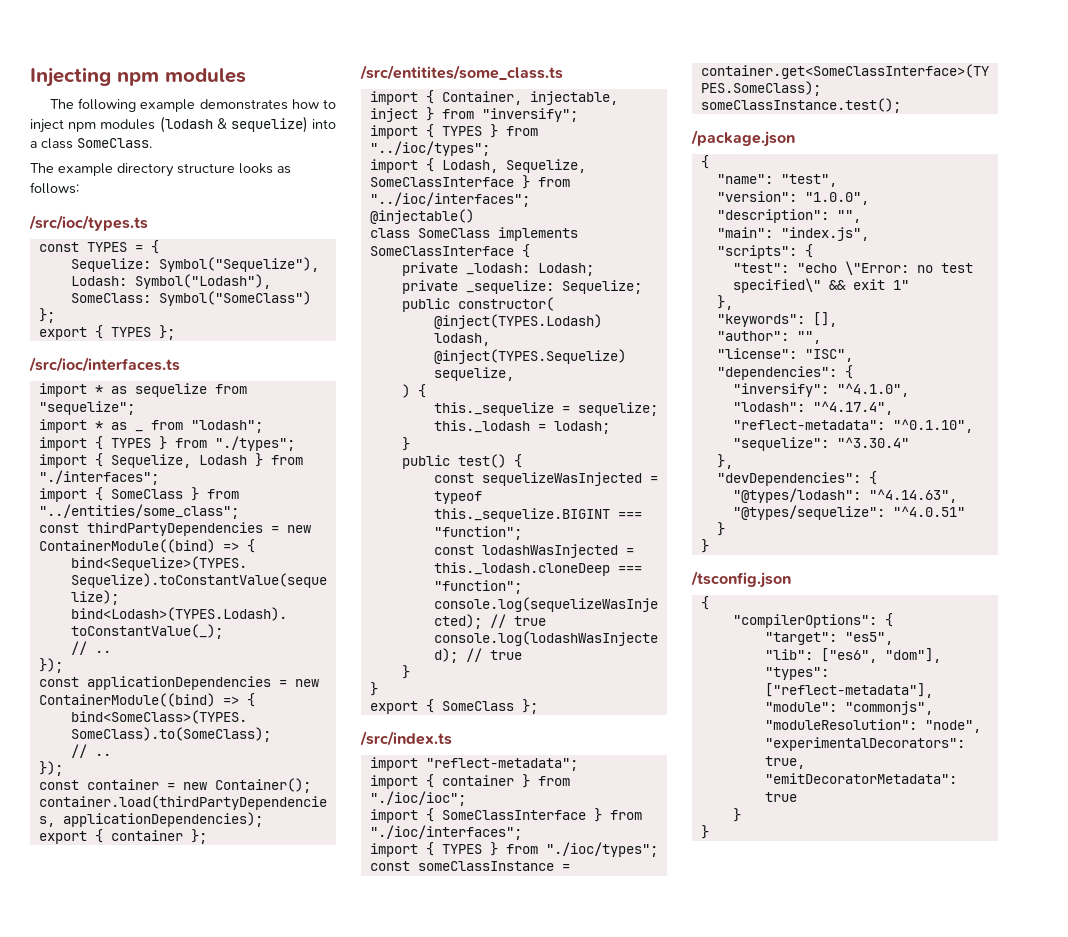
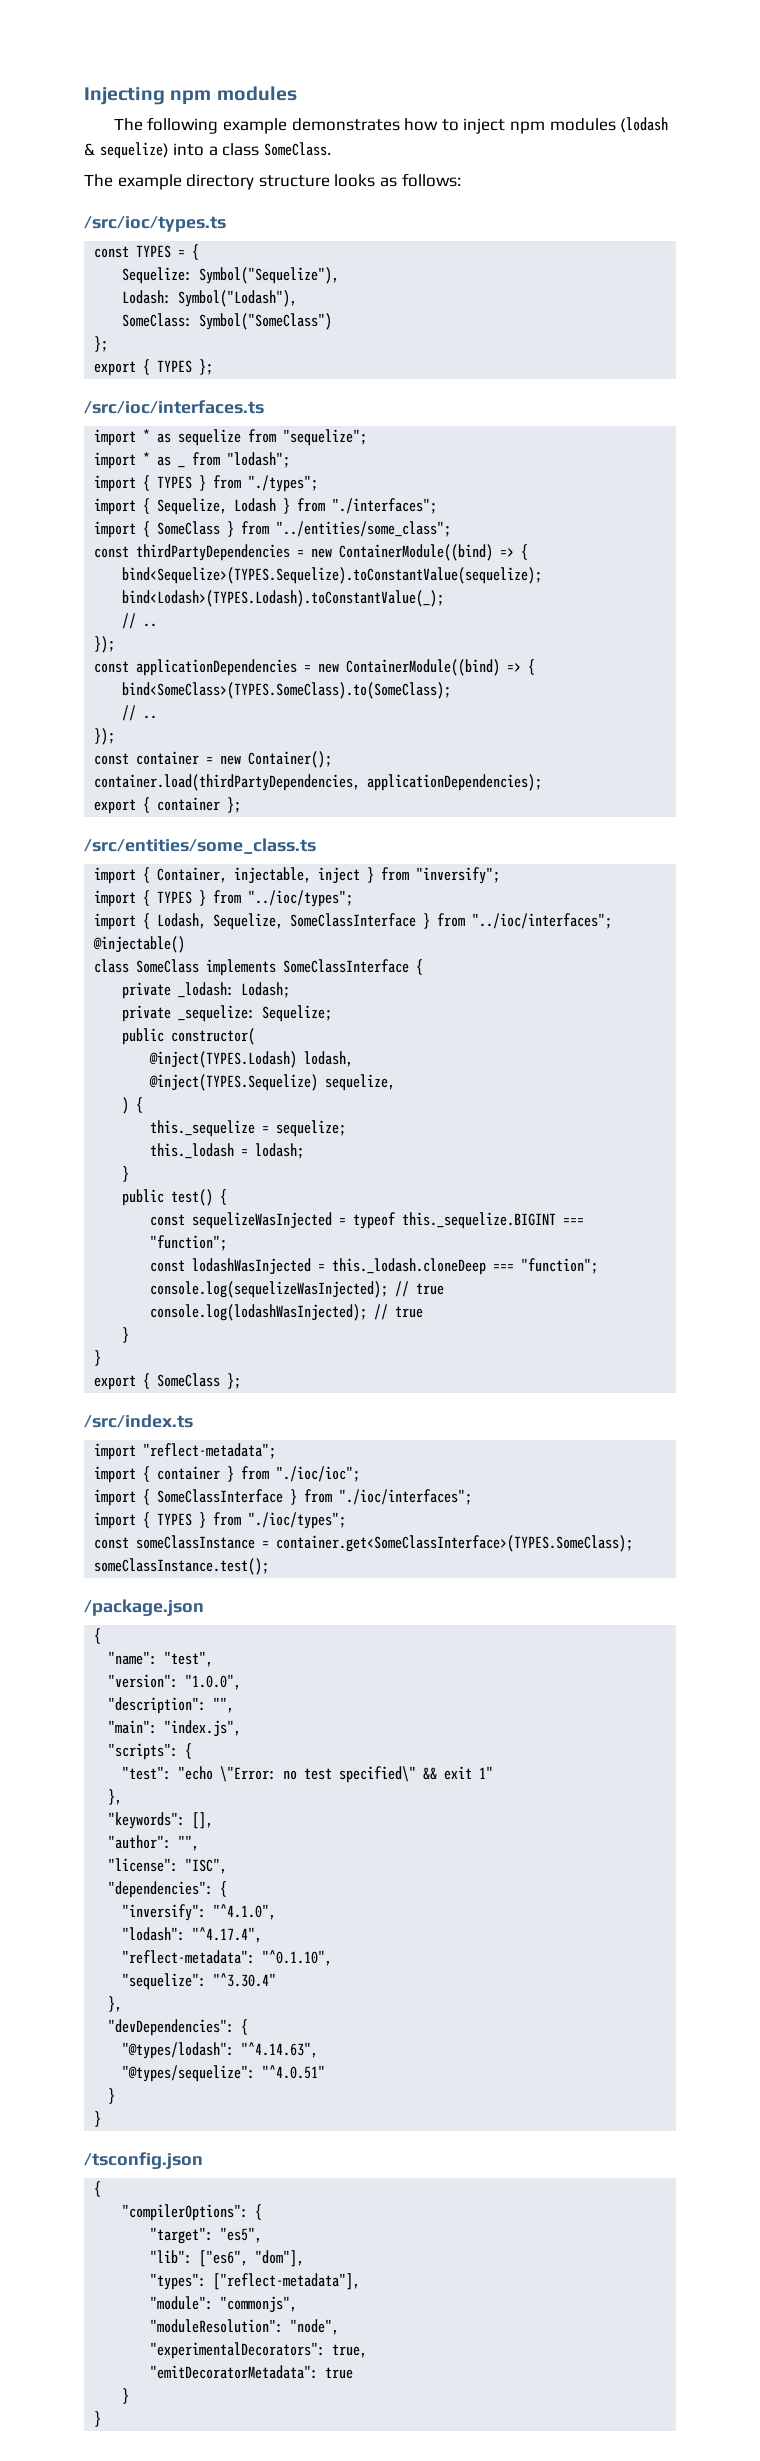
- /src/entitites/some_class.ts
+ /src/entities/some_class.ts

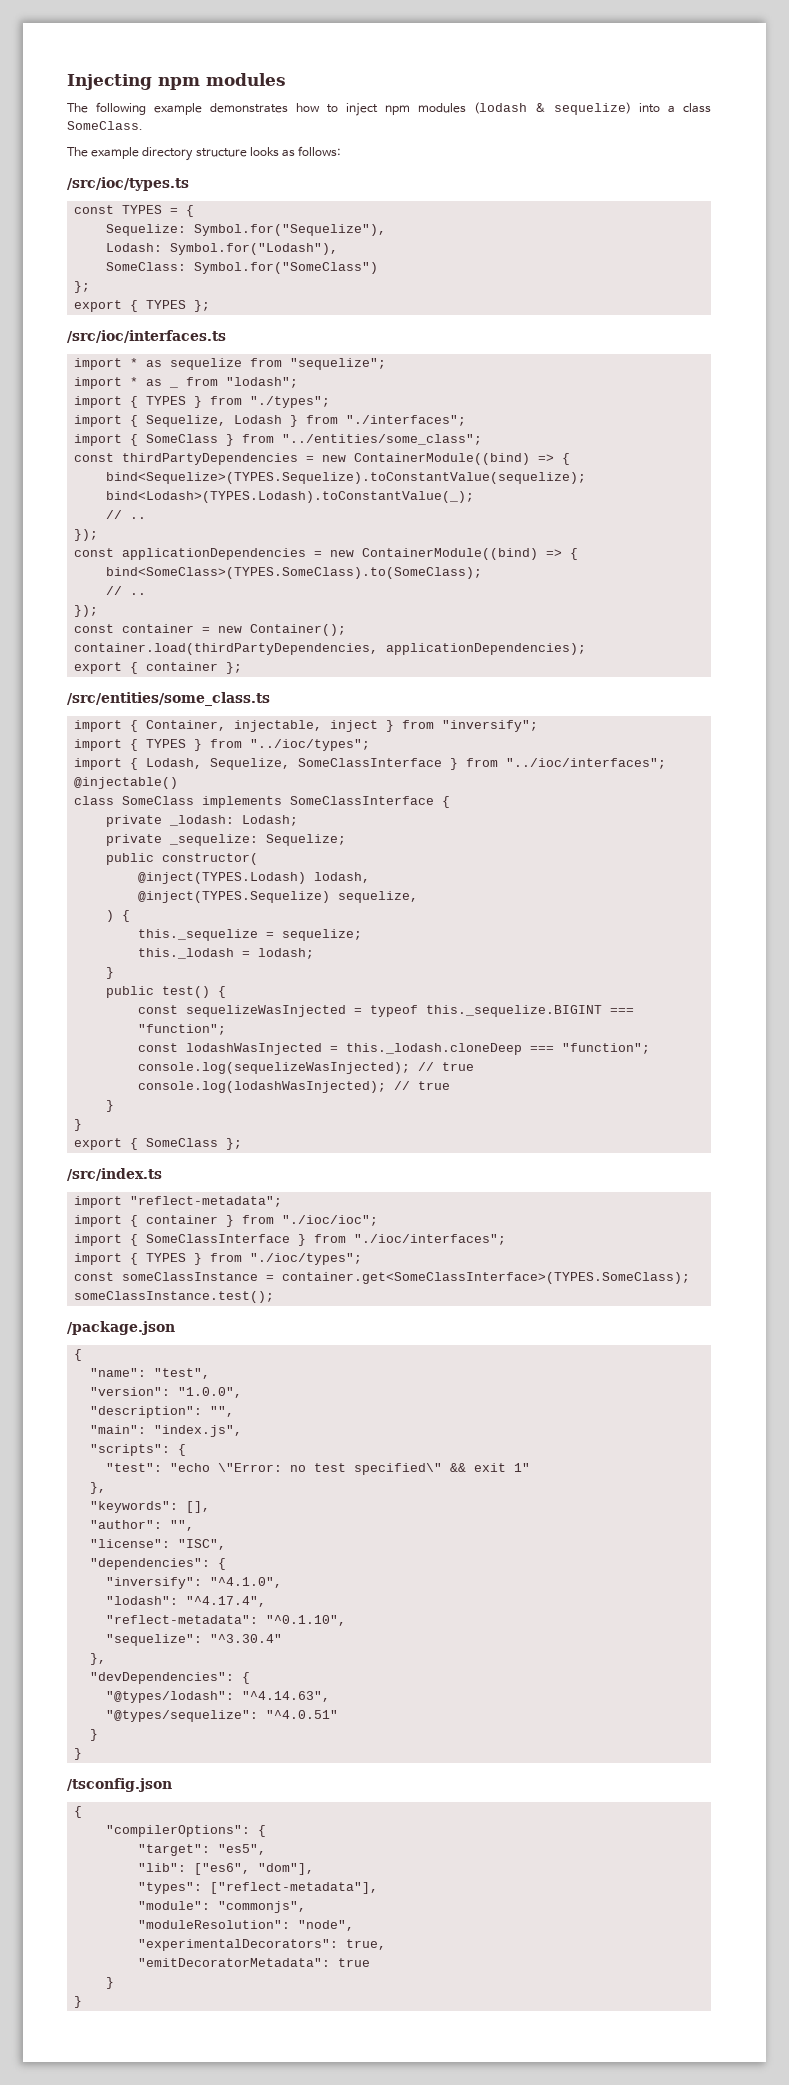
- Sequelize: Symbol("Sequelize"),
+ Sequelize: Symbol.for("Sequelize"),
- Lodash: Symbol("Lodash"),
+ Lodash: Symbol.for("Lodash"),
- SomeClass: Symbol("SomeClass")
+ SomeClass: Symbol.for("SomeClass")

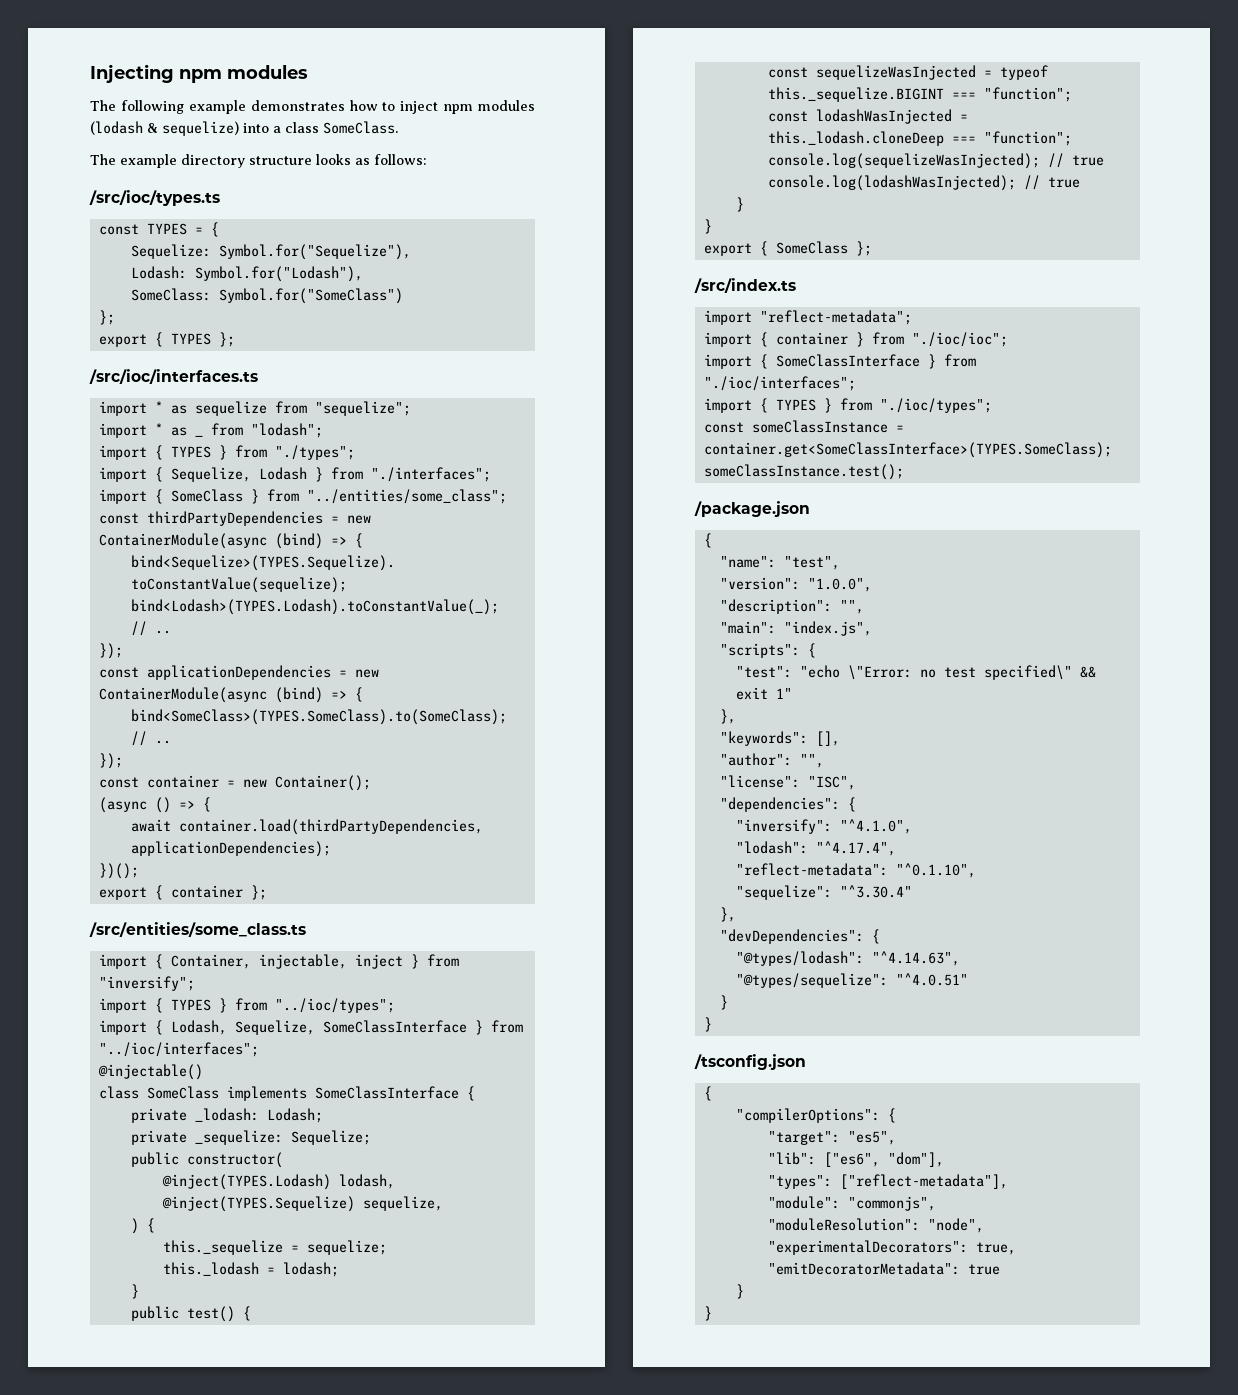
- const thirdPartyDependencies = new ContainerModule((bind) => {
+ const thirdPartyDependencies = new ContainerModule(async (bind) => {
- const applicationDependencies = new ContainerModule((bind) => {
+ const applicationDependencies = new ContainerModule(async (bind) => {
- container.load(thirdPartyDependencies, applicationDependencies);
+ (async () => {
+ await container.load(thirdPartyDependencies, applicationDependencies);
+ })();

